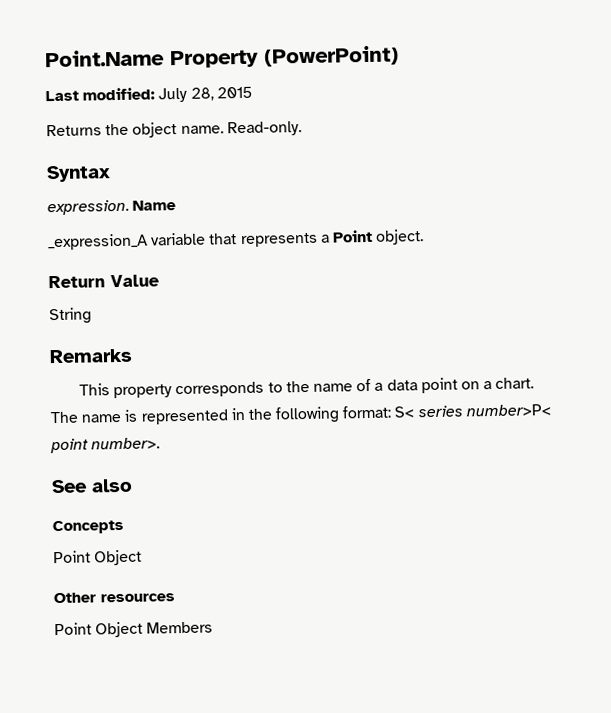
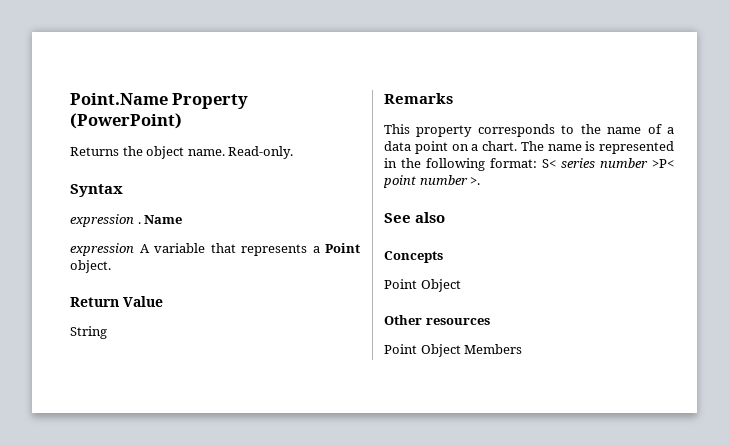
- Last modified: July 28, 2015
- expression.
+ expression .
- _expression_A variable that represents a Point object.
+ expression A variable that represents a Point object.
- The name is represented in the following format: S< series number>P< point number>.
+ The name is represented in the following format: S< series number >P< point number >.

